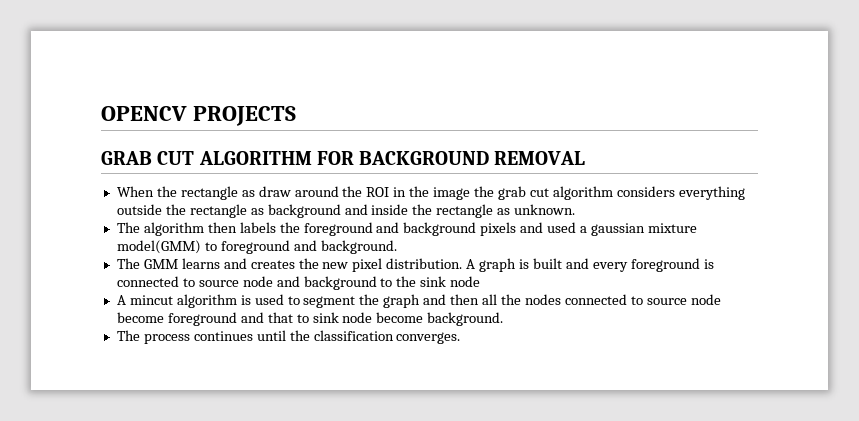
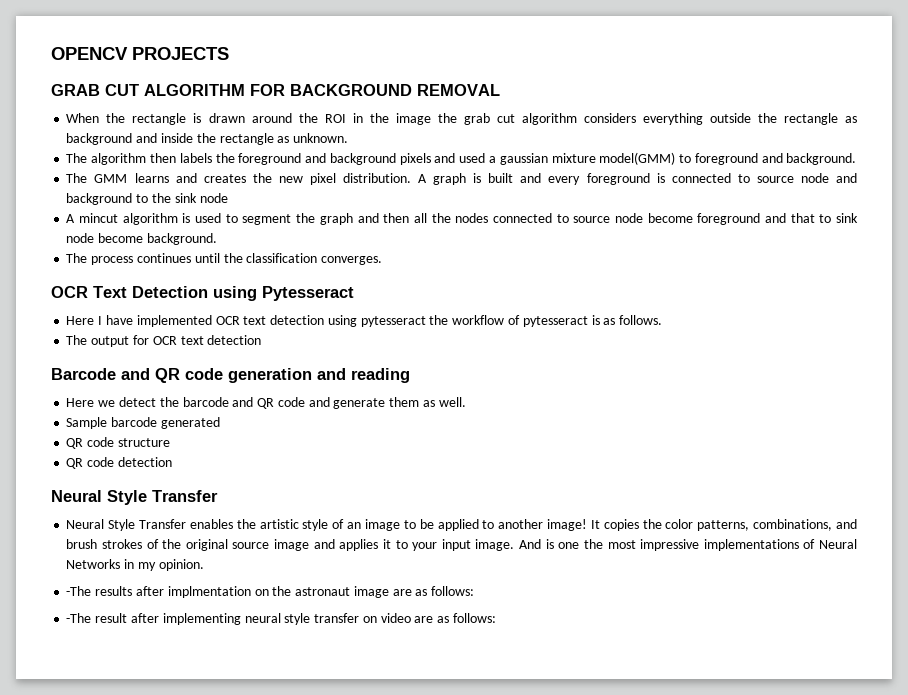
- When the rectangle as draw around the ROI in the image the grab cut algorithm considers everything outside the rectangle as background and inside the rectangle as unknown.
+ When the rectangle is drawn around the ROI in the image the grab cut algorithm considers everything outside the rectangle as background and inside the rectangle as unknown.
+ OCR Text Detection using Pytesseract
+ Here I have implemented OCR text detection using pytesseract the workflow of pytesseract is as follows.
+ The output for OCR text detection
+ Barcode and QR code generation and reading
+ Here we detect the barcode and QR code and generate them as well.
+ Sample barcode generated
+ QR code structure
+ QR code detection
+ Neural Style Transfer
+ Neural Style Transfer enables the artistic style of an image to be applied to another image! It copies the color patterns, combinations, and brush strokes of the original source image and applies it to your input image. And is one the most impressive implementations of Neural Networks in my opinion.
+ -The results after implmentation on the astronaut image are as follows:
+ -The result after implementing neural style transfer on video are as follows:

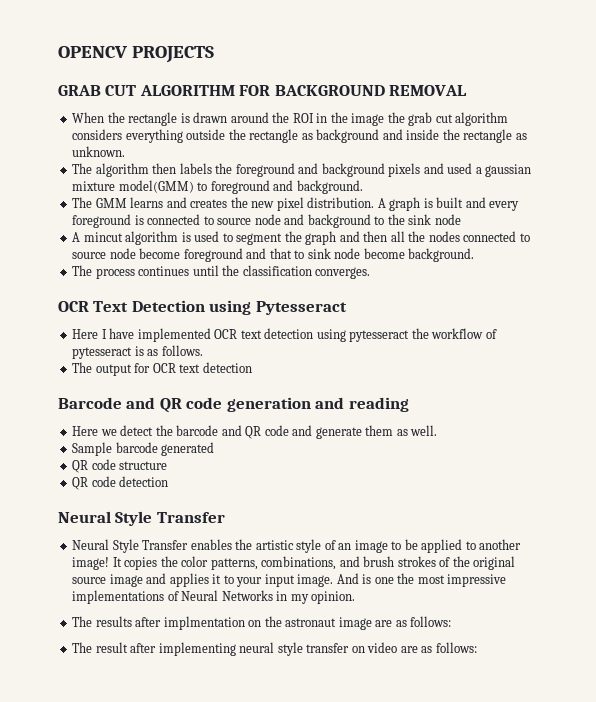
- -The results after implmentation on the astronaut image are as follows:
+ The results after implmentation on the astronaut image are as follows:
- -The result after implementing neural style transfer on video are as follows:
+ The result after implementing neural style transfer on video are as follows:

